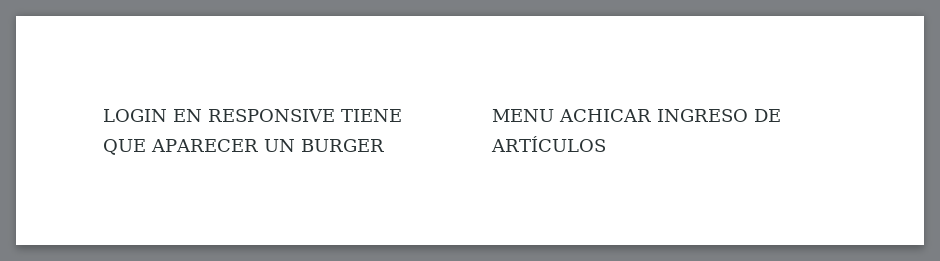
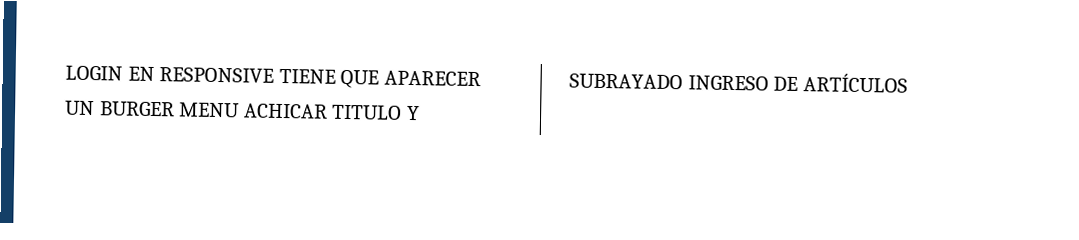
- LOGIN EN RESPONSIVE TIENE QUE APARECER UN BURGER MENU ACHICAR INGRESO DE ARTÍCULOS
+ LOGIN EN RESPONSIVE TIENE QUE APARECER UN BURGER MENU ACHICAR TITULO Y SUBRAYADO INGRESO DE ARTÍCULOS

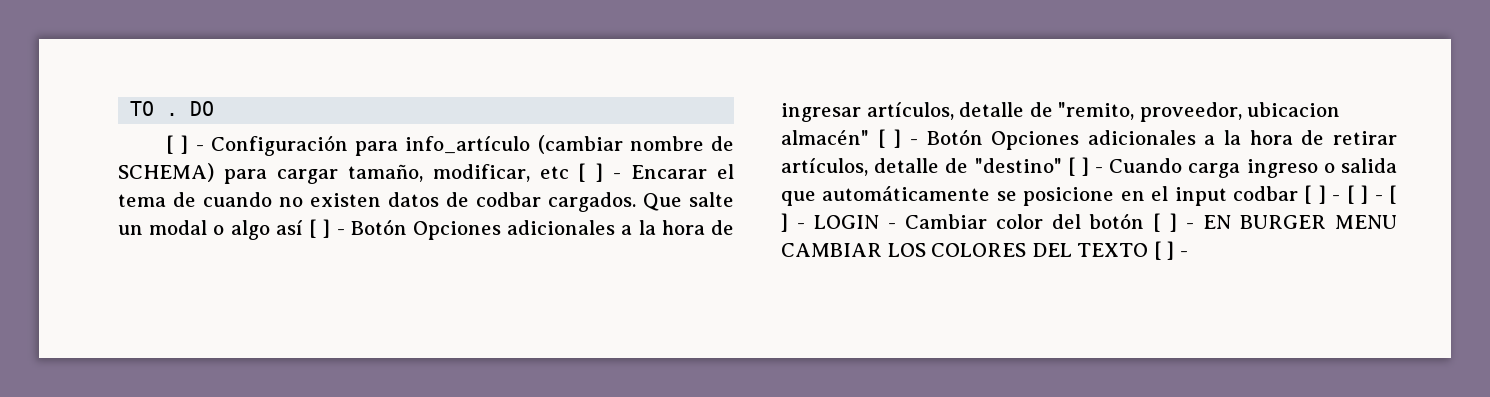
- LOGIN EN RESPONSIVE TIENE QUE APARECER UN BURGER MENU ACHICAR TITULO Y SUBRAYADO INGRESO DE ARTÍCULOS
+ TO . DO
+ [ ] - Configuración para info_artículo (cambiar nombre de SCHEMA) para cargar tamaño, modificar, etc [ ] - Encarar el tema de cuando no existen datos de codbar cargados. Que salte un modal o algo así [ ] - Botón Opciones adicionales a la hora de ingresar artículos, detalle de "remito, proveedor, ubicacion almacén" [ ] - Botón Opciones adicionales a la hora de retirar artículos, detalle de "destino" [ ] - Cuando carga ingreso o salida que automáticamente se posicione en el input codbar [ ] - [ ] - [ ] - LOGIN - Cambiar color del botón [ ] - EN BURGER MENU CAMBIAR LOS COLORES DEL TEXTO [ ] -

